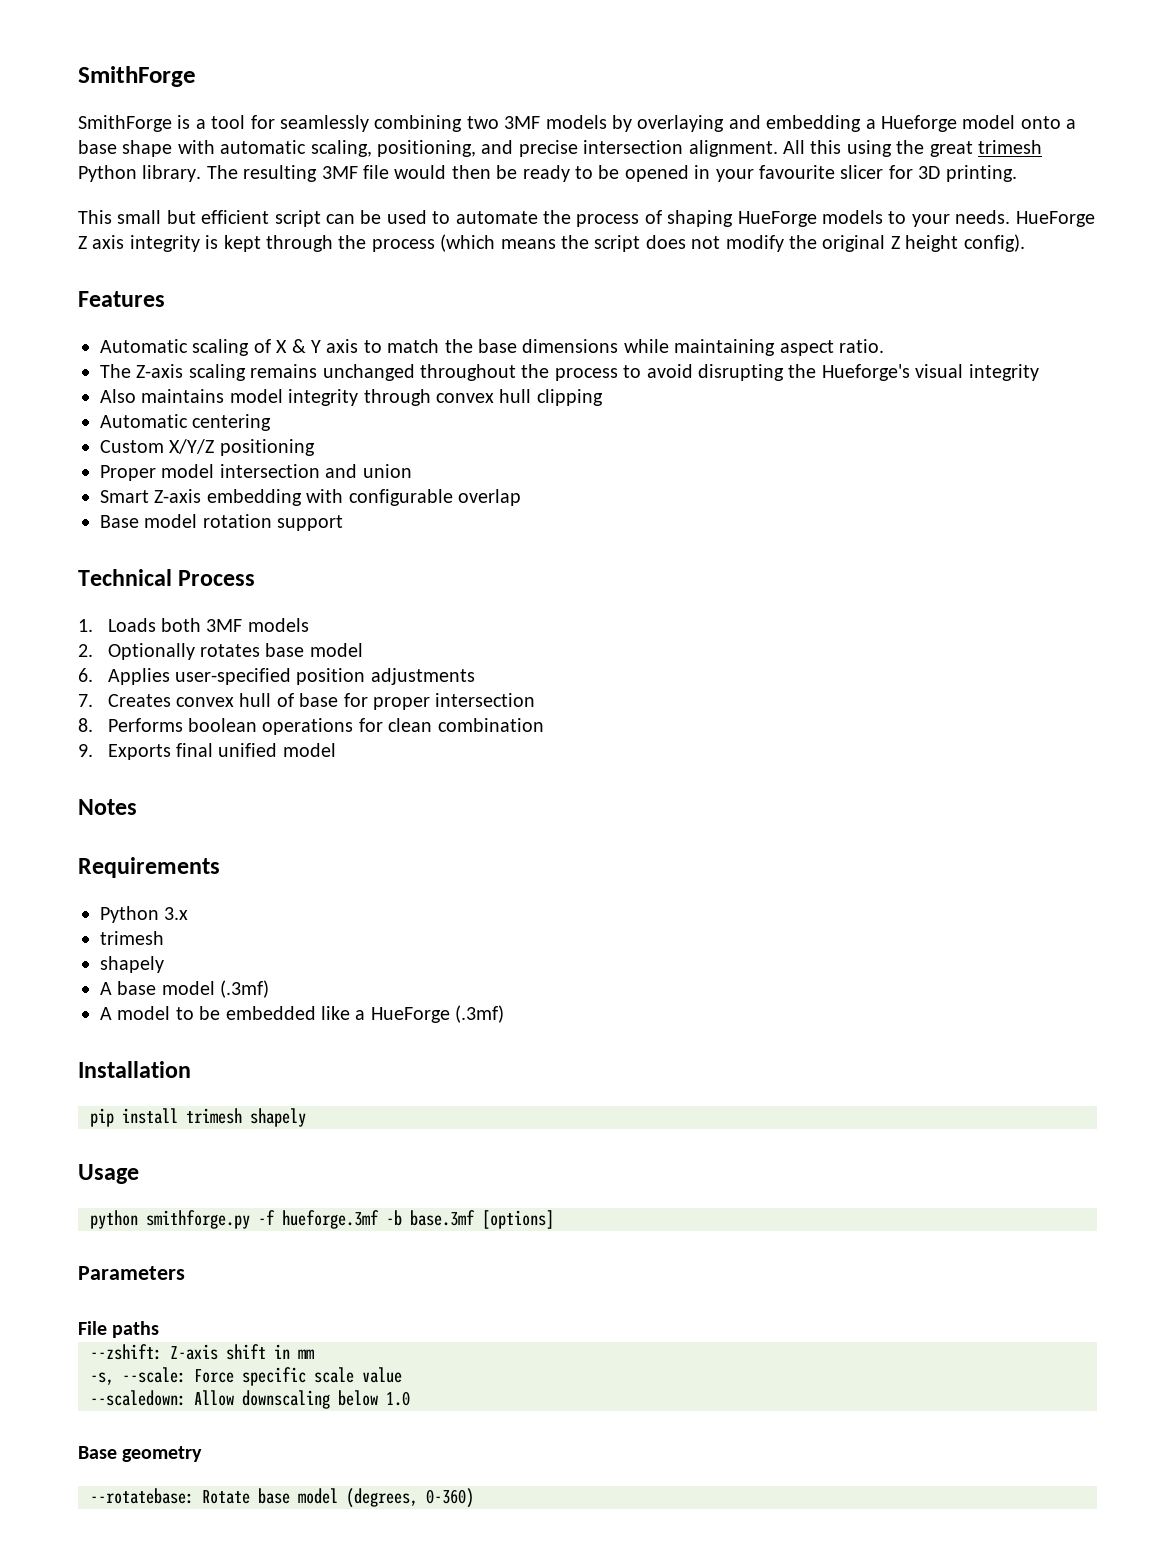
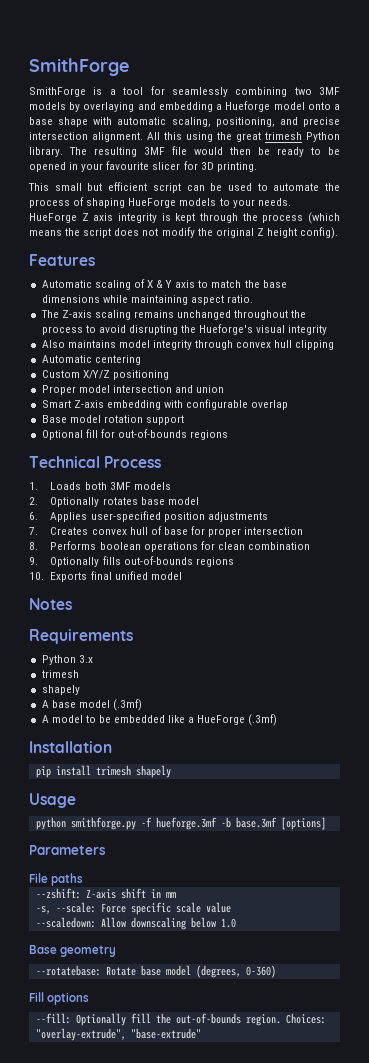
+ Optional fill for out-of-bounds regions
- 9. Exports final unified model
+ 9. Optionally fills out-of-bounds regions
+ 10. Exports final unified model
+ Fill options
+ --fill: Optionally fill the out-of-bounds region. Choices: "overlay-extrude", "base-extrude"

